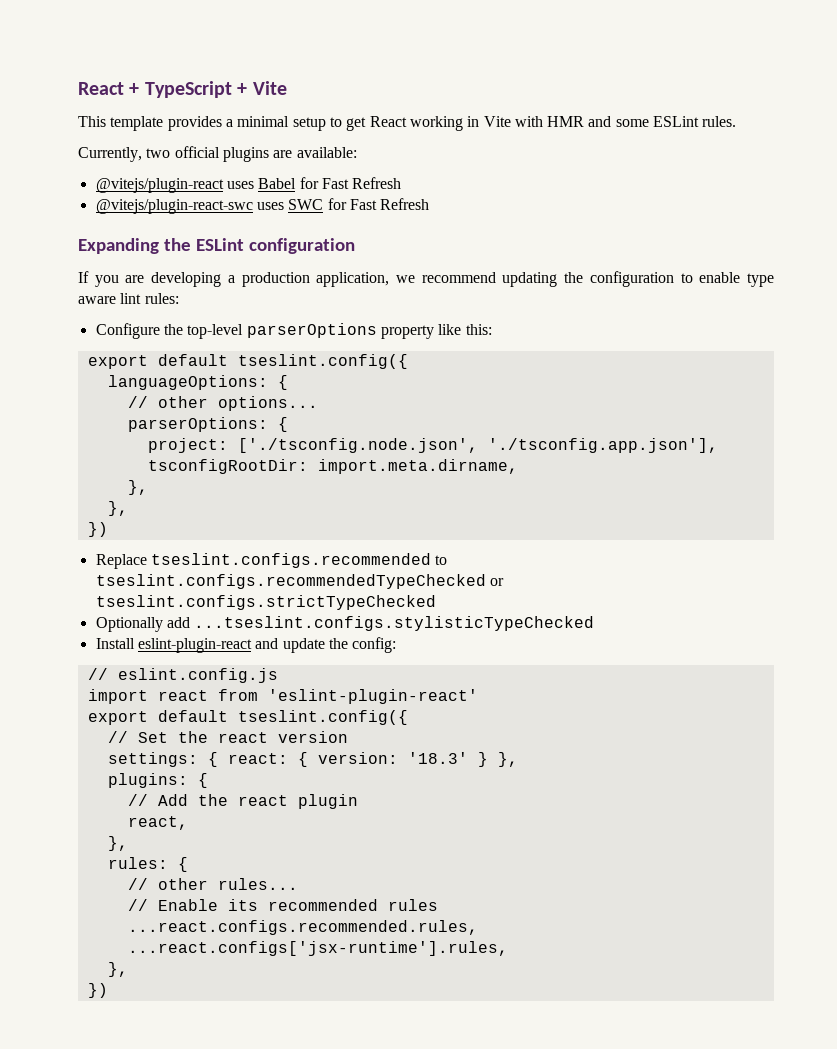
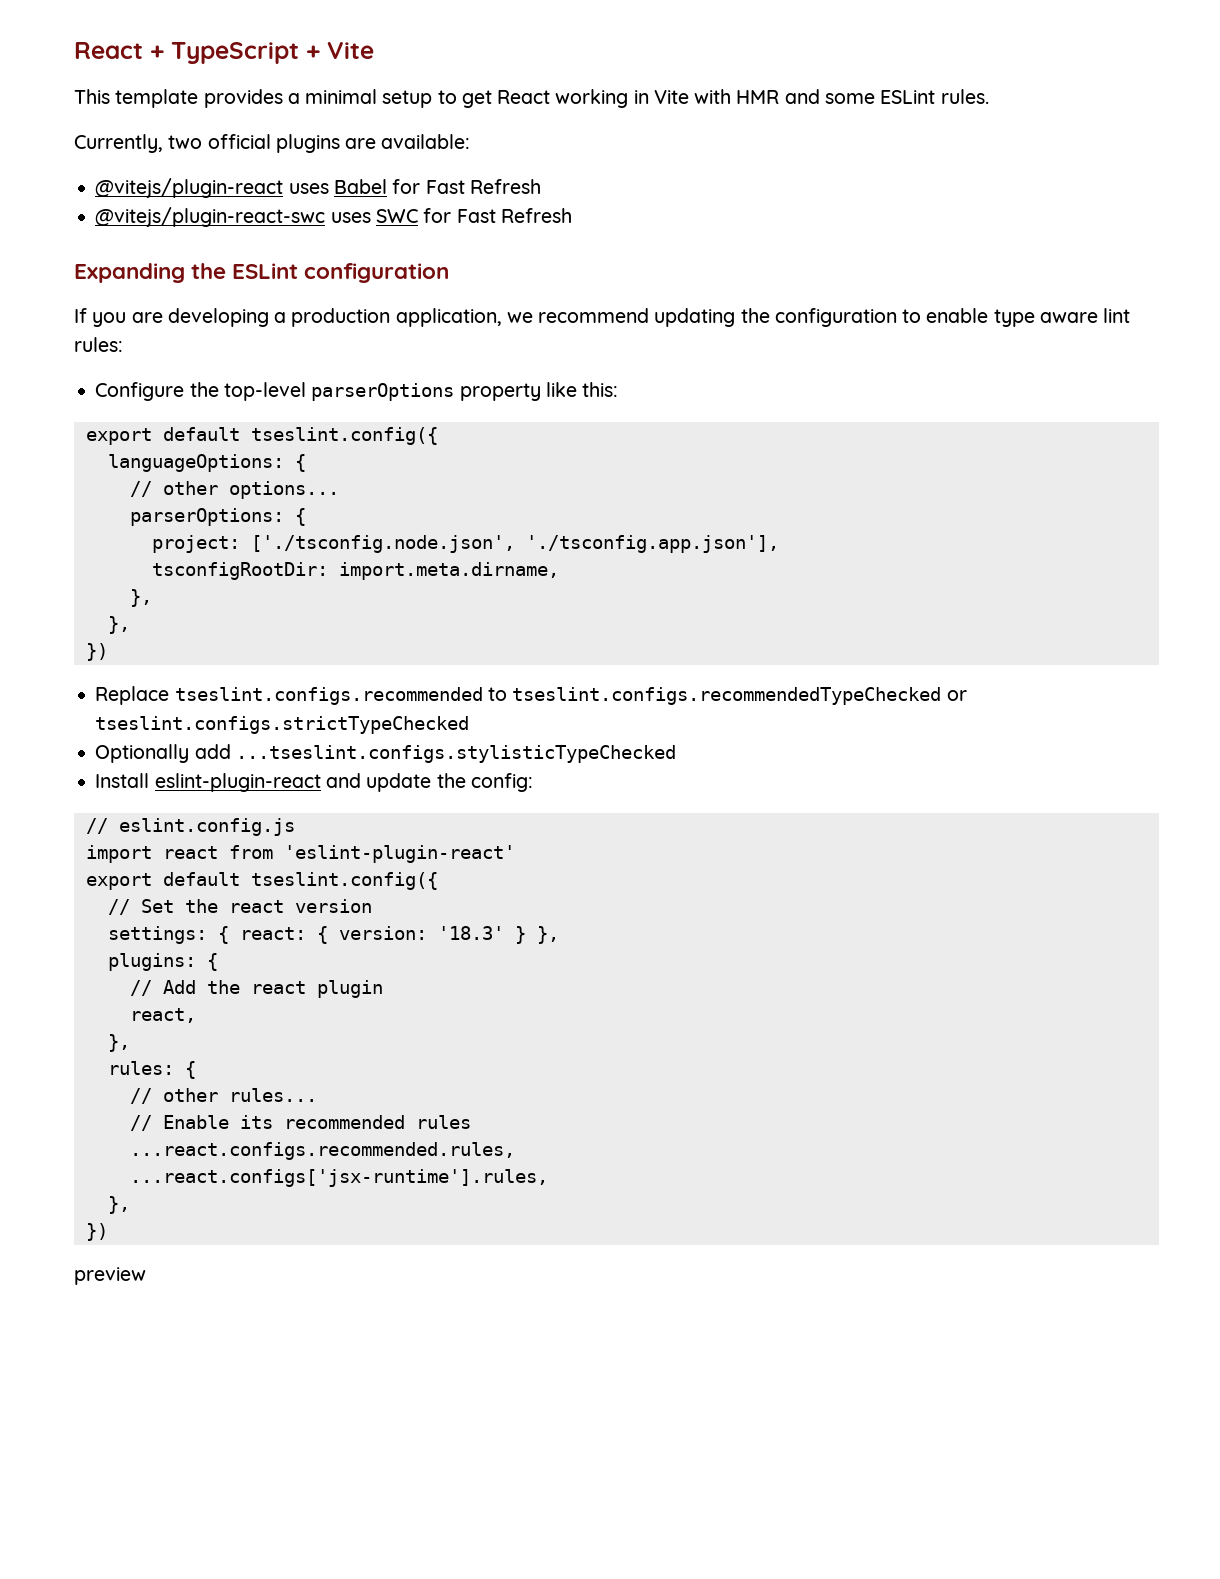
+ preview

